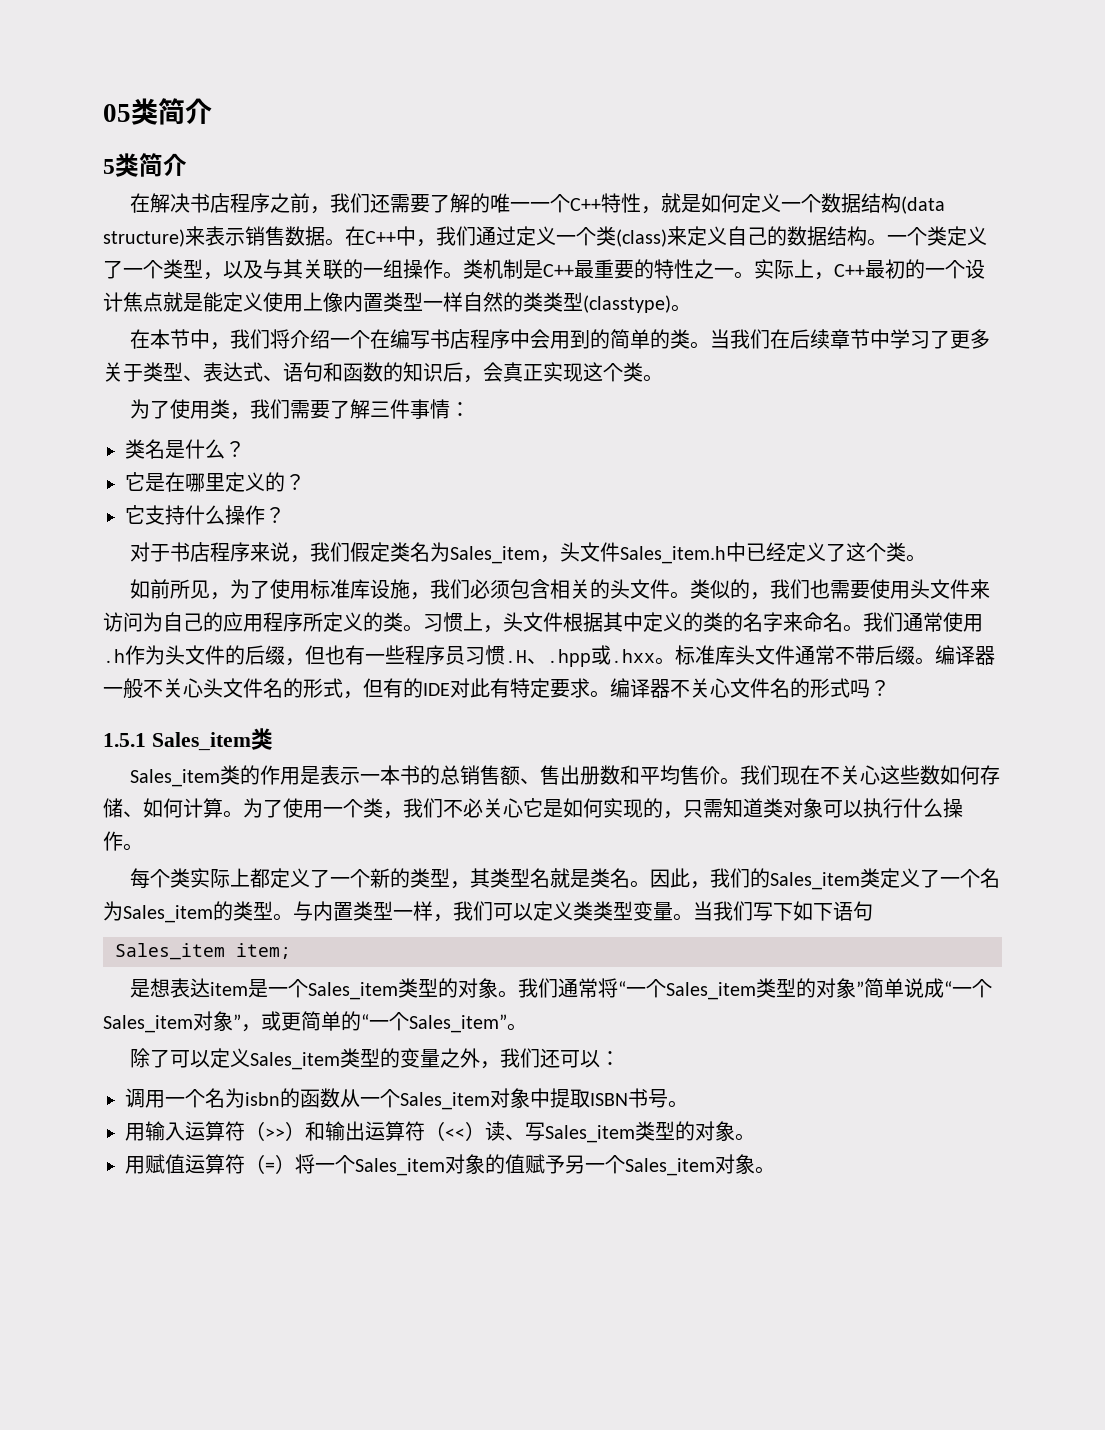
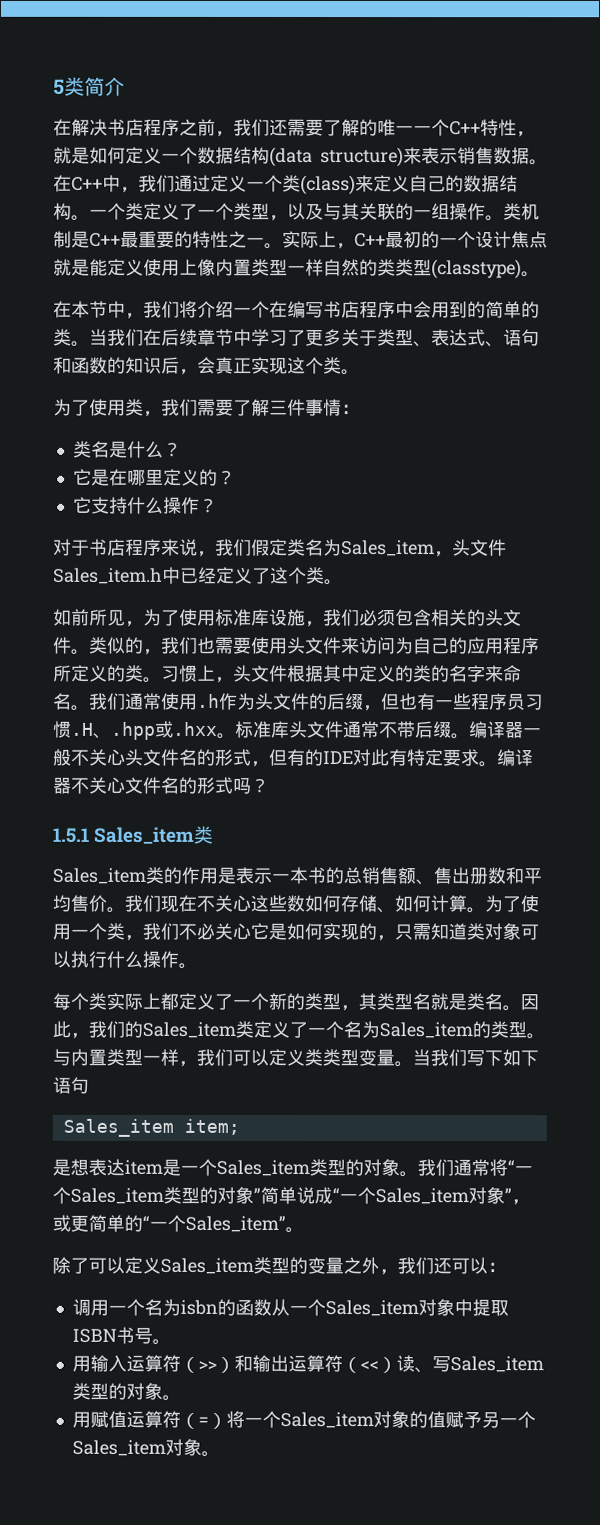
- 05类简介

